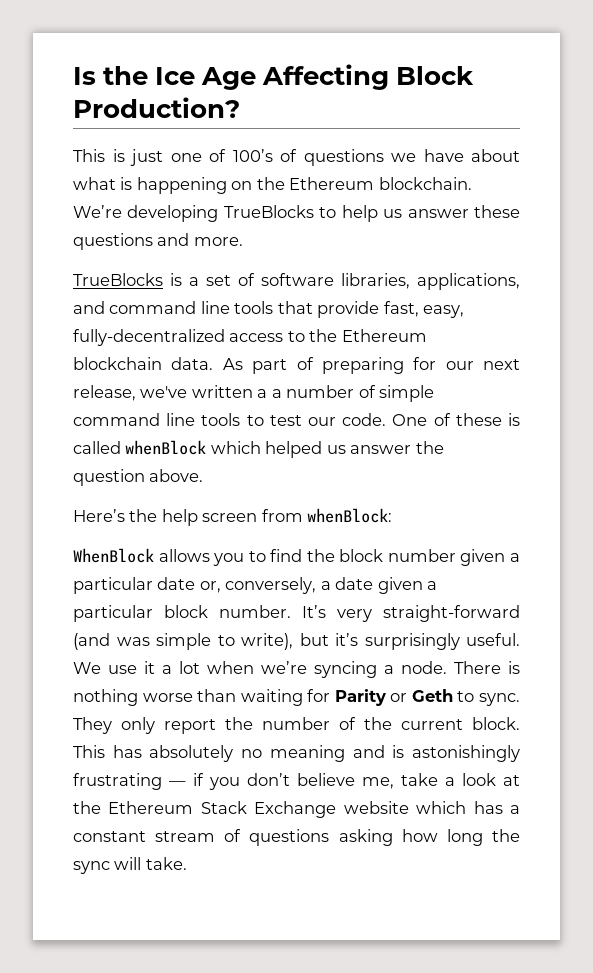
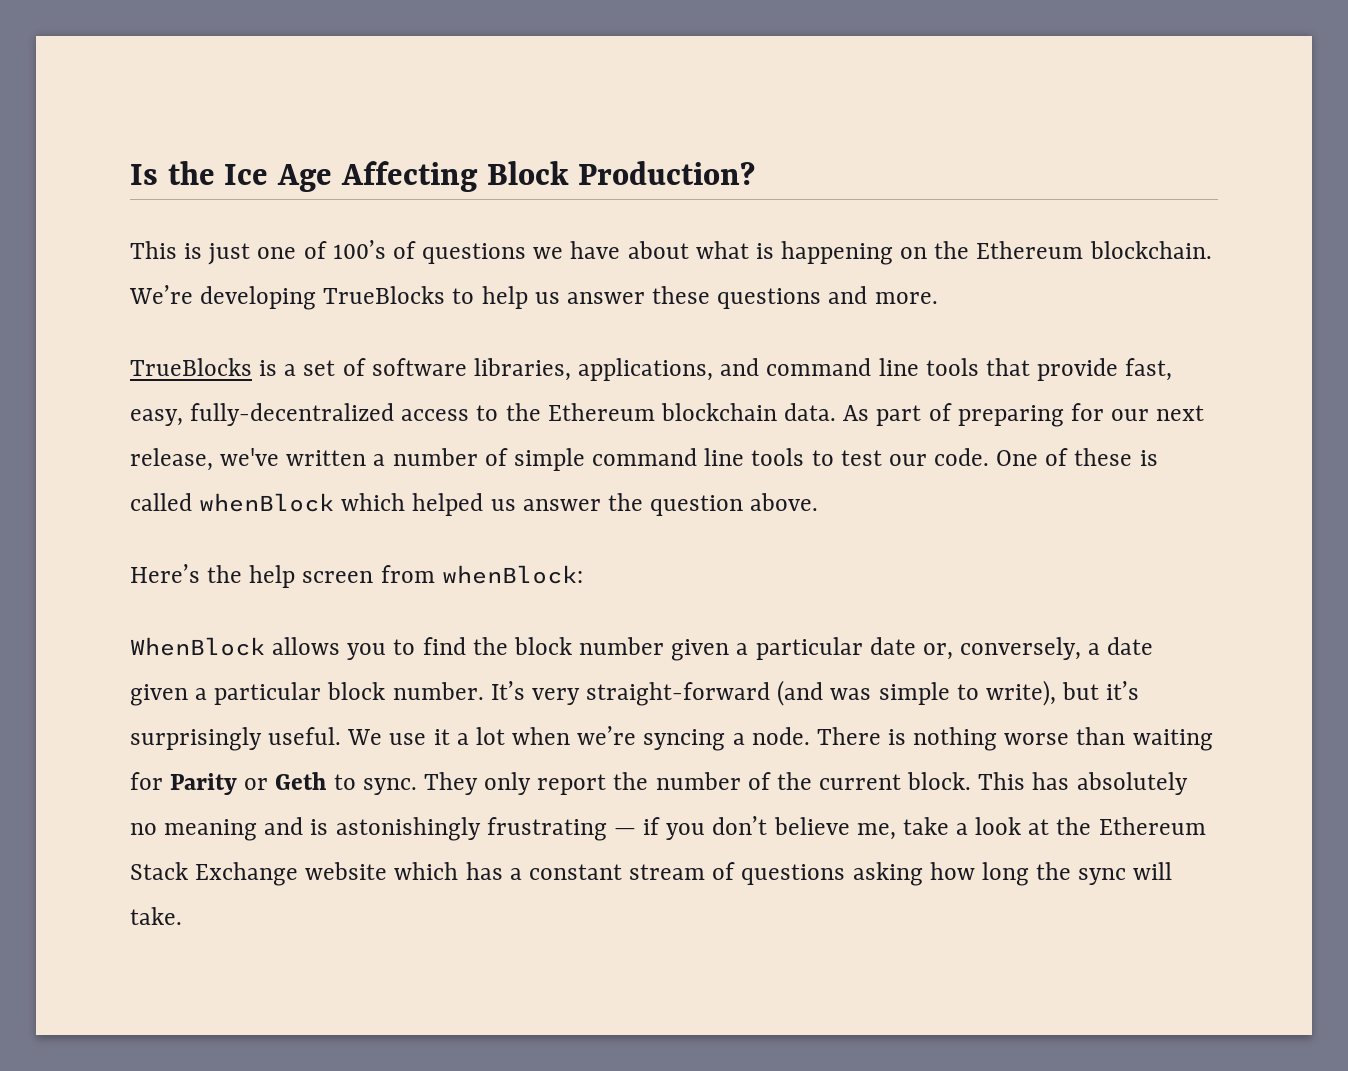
- As part of preparing for our next release, we've written a a number of simple command line tools to test our code.
+ As part of preparing for our next release, we've written a number of simple command line tools to test our code.

